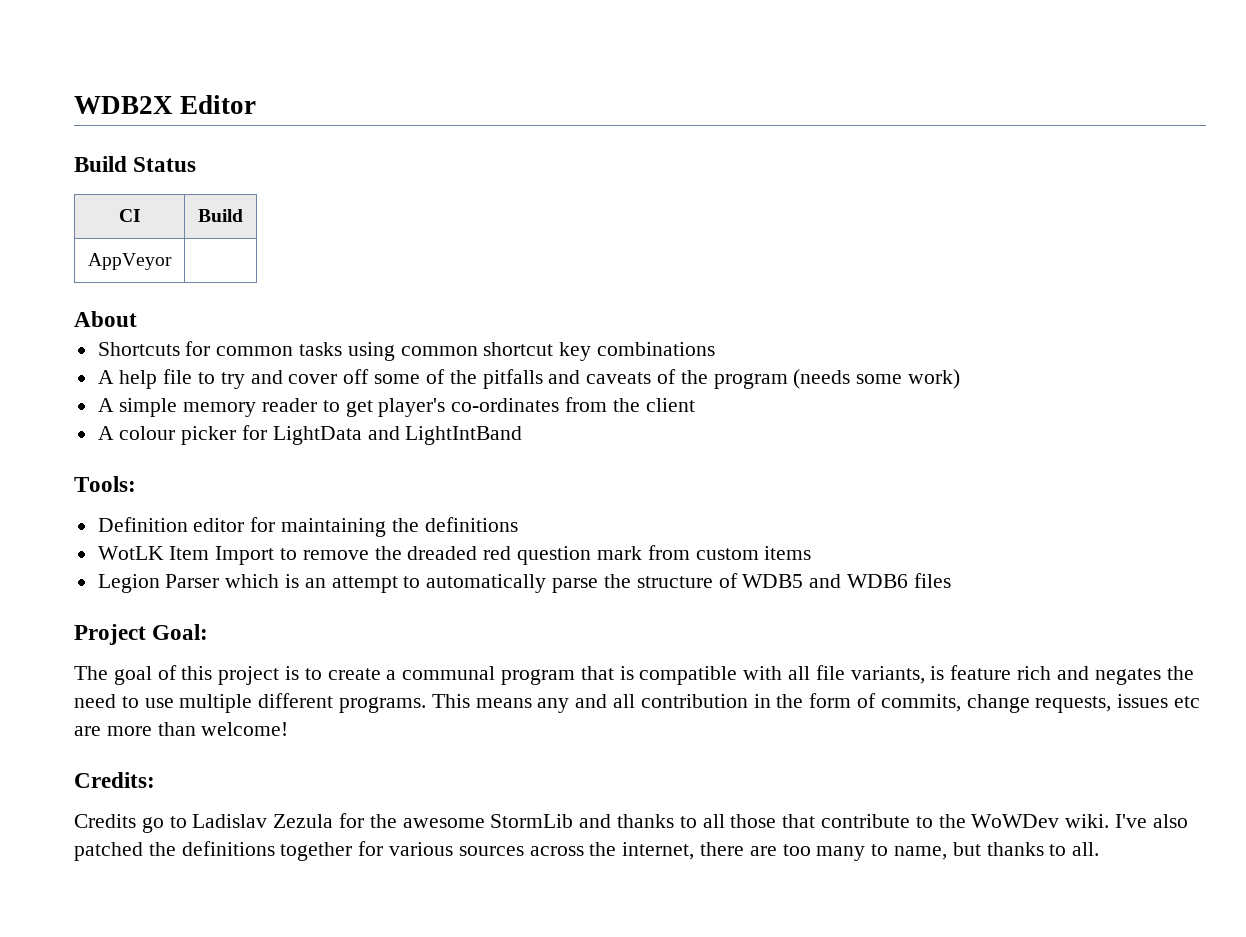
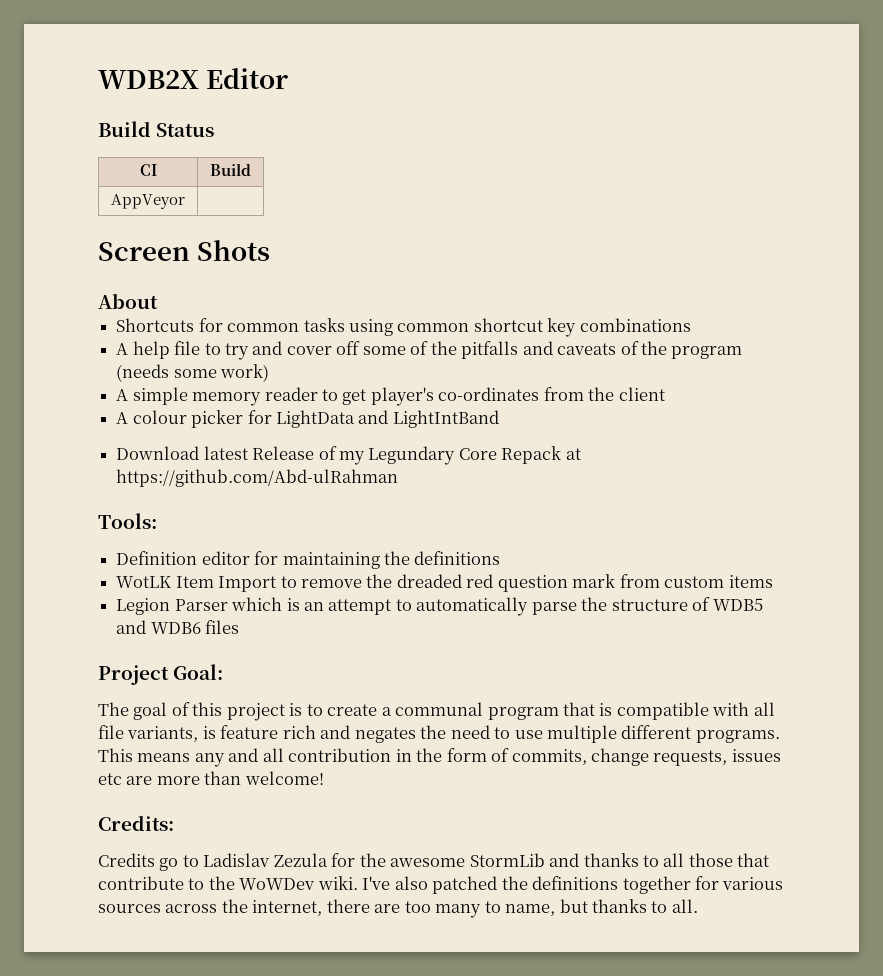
+ Screen Shots
+ Download latest Release of my Legundary Core Repack at https://github.com/Abd-ulRahman

